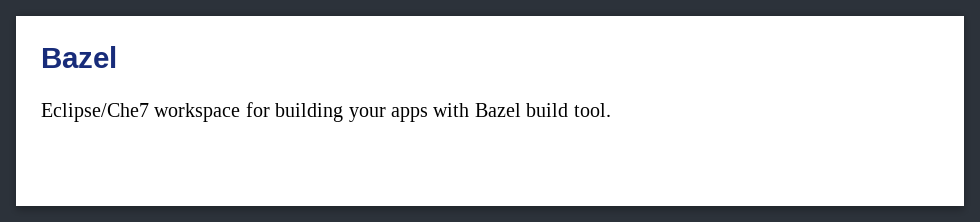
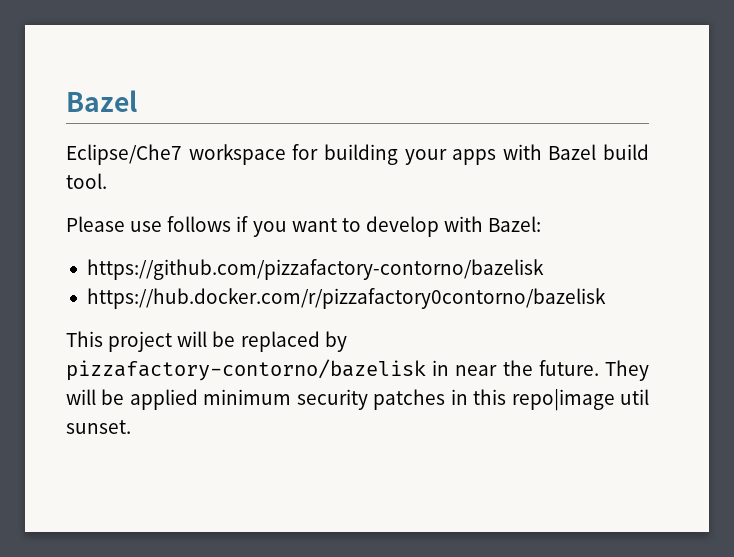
+ Please use follows if you want to develop with Bazel:
+ https://github.com/pizzafactory-contorno/bazelisk
+ https://hub.docker.com/r/pizzafactory0contorno/bazelisk
+ This project will be replaced by pizzafactory-contorno/bazelisk in near the future. They will be applied minimum security patches in this repo|image util sunset.

